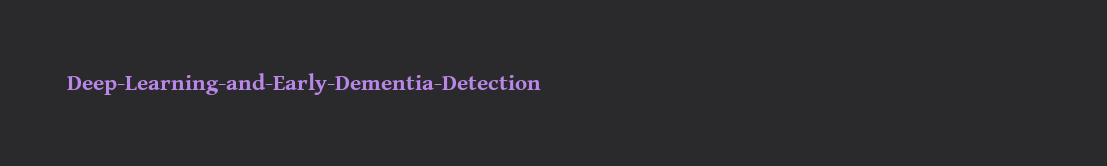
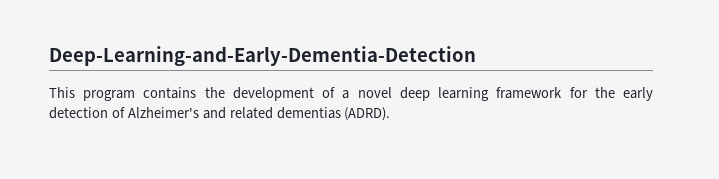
+ This program contains the development of a novel deep learning framework for the early detection of Alzheimer's and related dementias (ADRD).

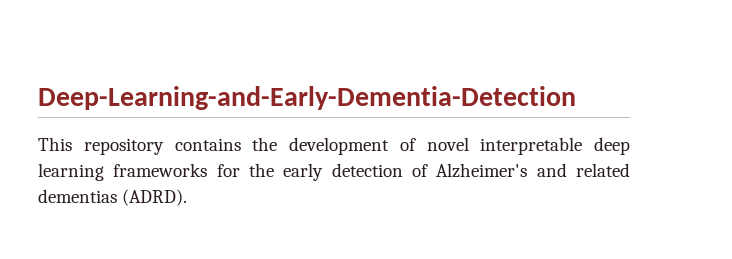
- This program contains the development of a novel deep learning framework for the early detection of Alzheimer's and related dementias (ADRD).
+ This repository contains the development of novel interpretable deep learning frameworks for the early detection of Alzheimer's and related dementias (ADRD).

